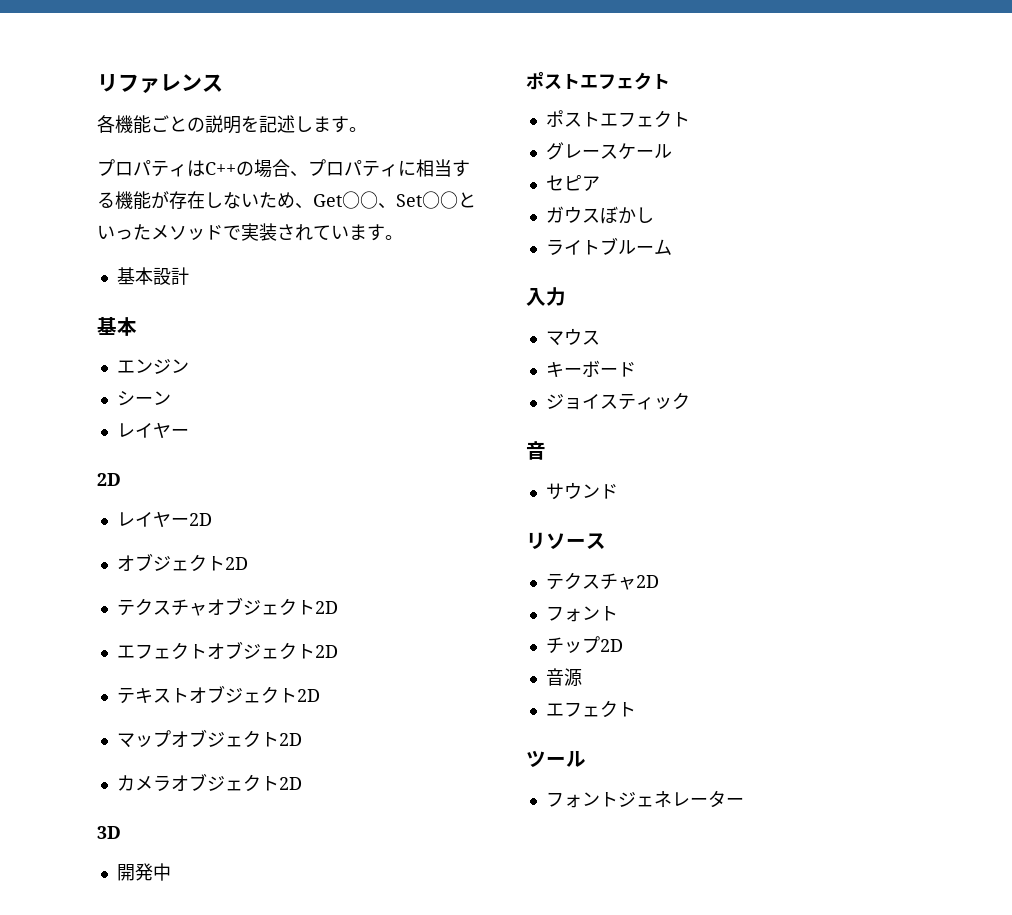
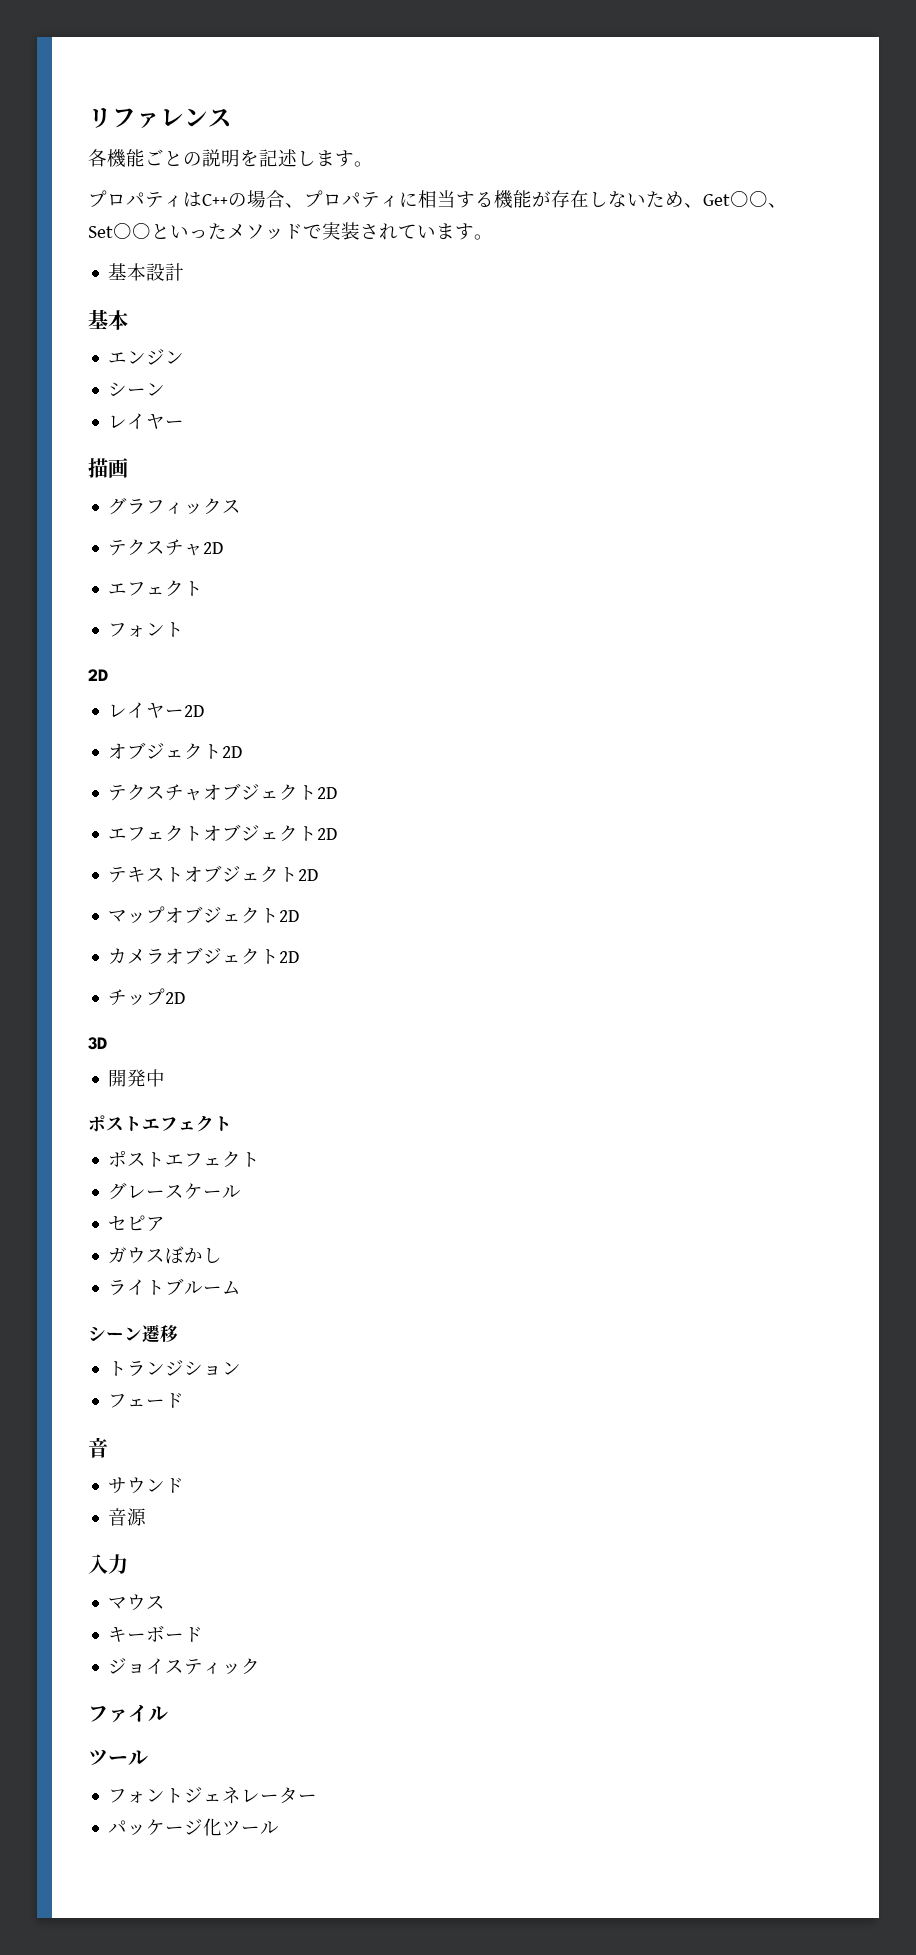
+ 描画
+ グラフィックス
+ テクスチャ2D
+ エフェクト
+ フォント
+ チップ2D
+ シーン遷移
+ トランジション
+ フェード
+ 音
+ サウンド
+ 音源
  ジョイスティック
- 音
- サウンド
- リソース
- テクスチャ2D
- フォント
- チップ2D
- 音源
- エフェクト
+ ファイル
+ パッケージ化ツール

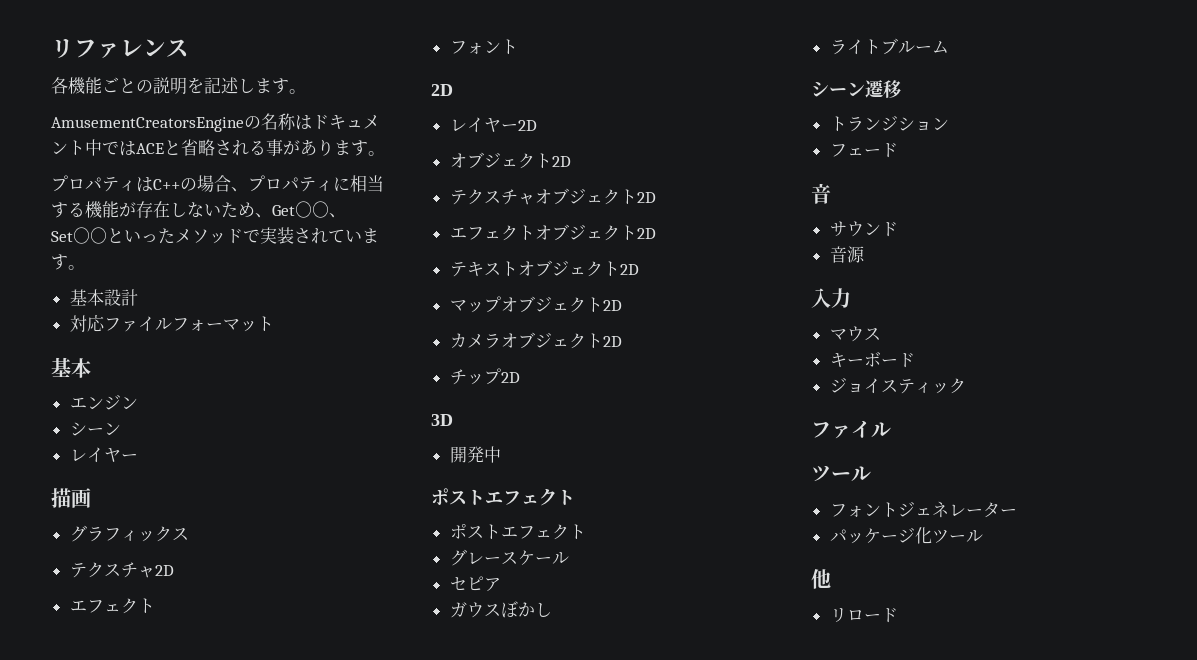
+ AmusementCreatorsEngineの名称はドキュメント中ではACEと省略される事があります。
+ 対応ファイルフォーマット
+ 他
+ リロード

